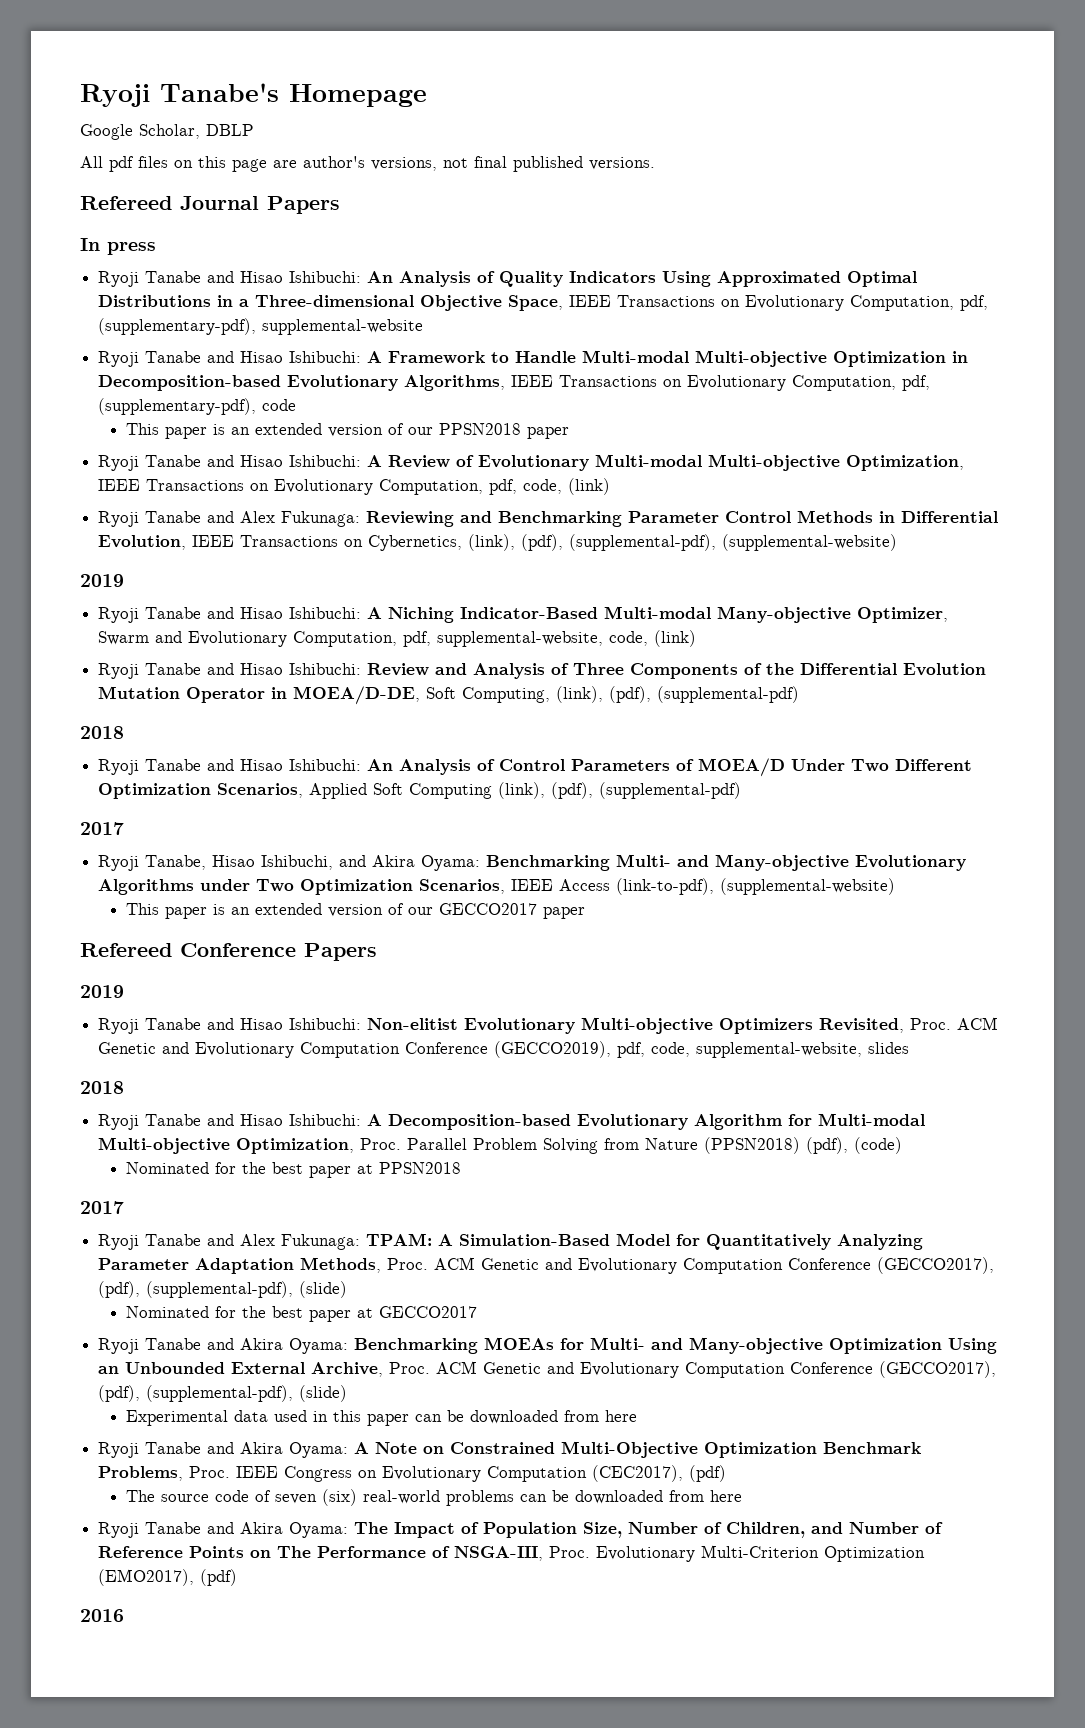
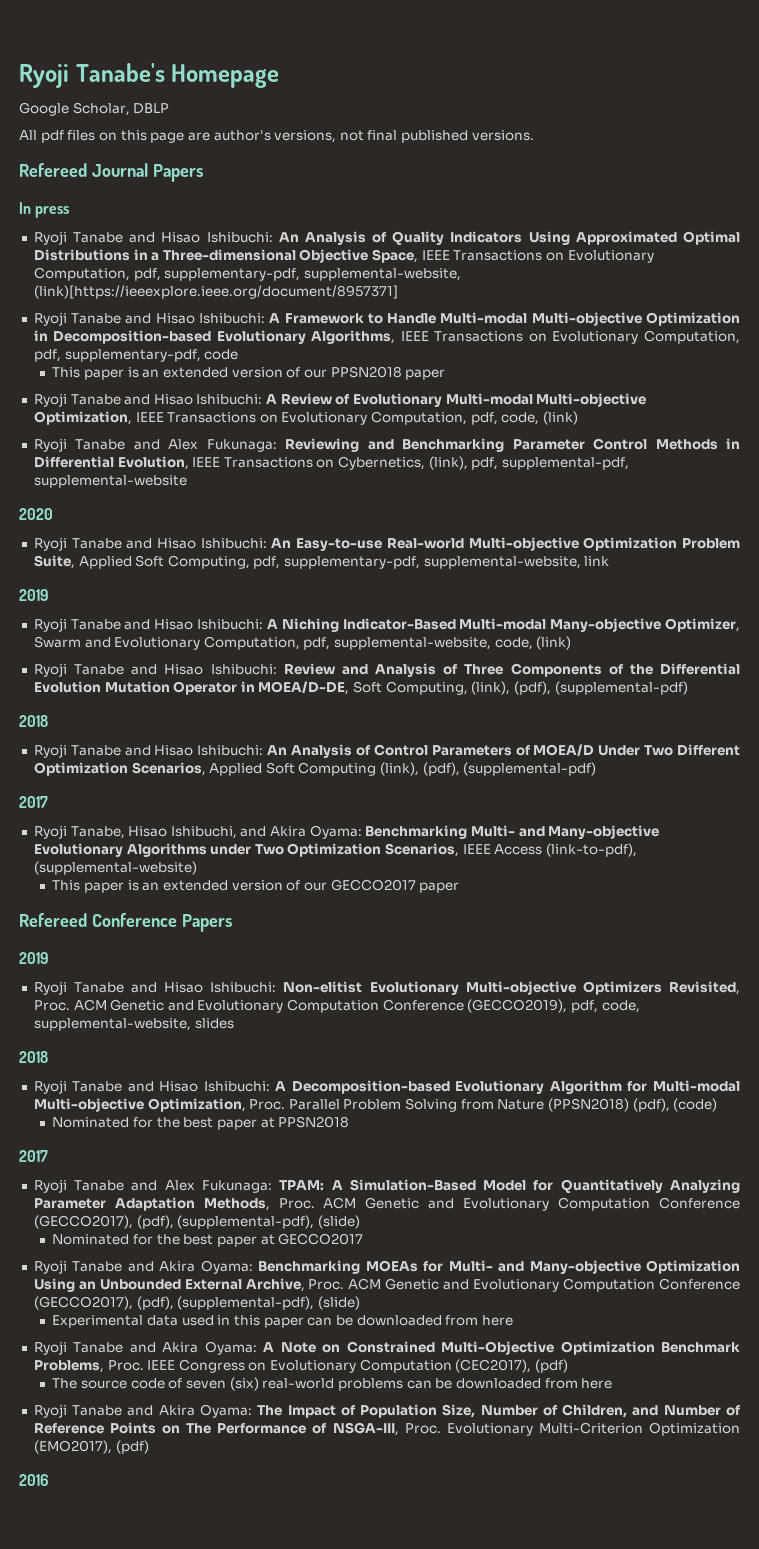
- Ryoji Tanabe and Hisao Ishibuchi: An Analysis of Quality Indicators Using Approximated Optimal Distributions in a Three-dimensional Objective Space, IEEE Transactions on Evolutionary Computation, pdf, (supplementary-pdf), supplemental-website
+ Ryoji Tanabe and Hisao Ishibuchi: An Analysis of Quality Indicators Using Approximated Optimal Distributions in a Three-dimensional Objective Space, IEEE Transactions on Evolutionary Computation, pdf, supplementary-pdf, supplemental-website, (link)[https://ieeexplore.ieee.org/document/8957371]
- Ryoji Tanabe and Hisao Ishibuchi: A Framework to Handle Multi-modal Multi-objective Optimization in Decomposition-based Evolutionary Algorithms, IEEE Transactions on Evolutionary Computation, pdf, (supplementary-pdf), code
+ Ryoji Tanabe and Hisao Ishibuchi: A Framework to Handle Multi-modal Multi-objective Optimization in Decomposition-based Evolutionary Algorithms, IEEE Transactions on Evolutionary Computation, pdf, supplementary-pdf, code
- Ryoji Tanabe and Alex Fukunaga: Reviewing and Benchmarking Parameter Control Methods in Differential Evolution, IEEE Transactions on Cybernetics, (link), (pdf), (supplemental-pdf), (supplemental-website)
+ Ryoji Tanabe and Alex Fukunaga: Reviewing and Benchmarking Parameter Control Methods in Differential Evolution, IEEE Transactions on Cybernetics, (link), pdf, supplemental-pdf, supplemental-website
+ 2020
+ Ryoji Tanabe and Hisao Ishibuchi: An Easy-to-use Real-world Multi-objective Optimization Problem Suite, Applied Soft Computing, pdf, supplementary-pdf, supplemental-website, link

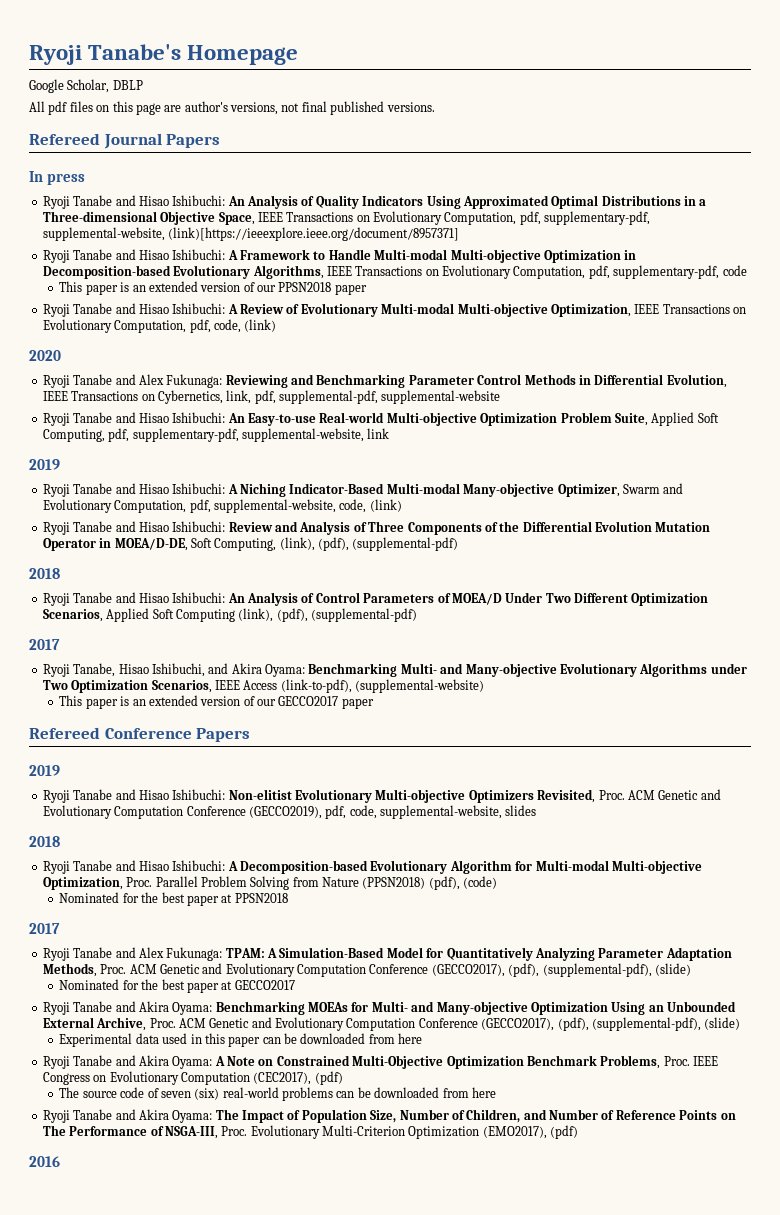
+ 2020
- Ryoji Tanabe and Alex Fukunaga: Reviewing and Benchmarking Parameter Control Methods in Differential Evolution, IEEE Transactions on Cybernetics, (link), pdf, supplemental-pdf, supplemental-website
+ Ryoji Tanabe and Alex Fukunaga: Reviewing and Benchmarking Parameter Control Methods in Differential Evolution, IEEE Transactions on Cybernetics, link, pdf, supplemental-pdf, supplemental-website
- 2020

